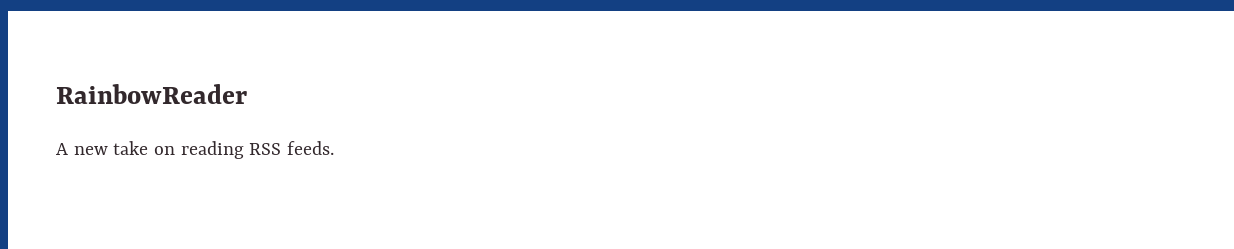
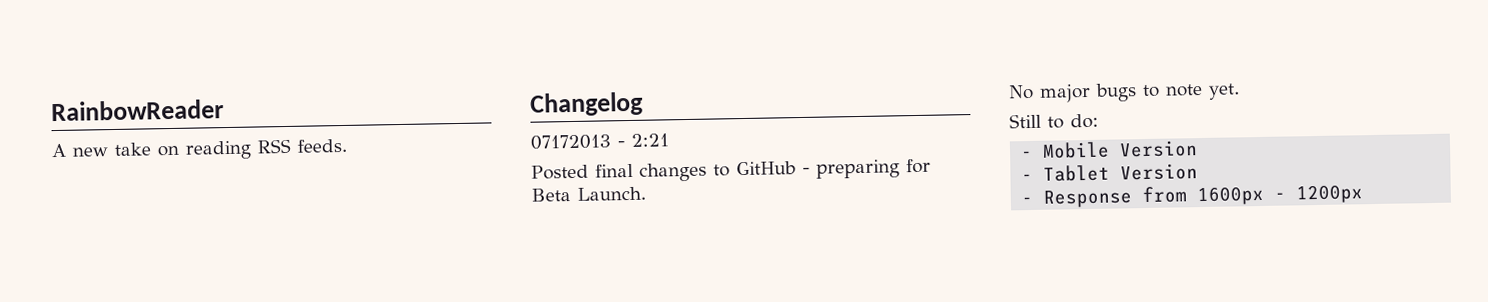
+ Changelog
+ 07172013 - 2:21
+ Posted final changes to GitHub - preparing for Beta Launch.
+ No major bugs to note yet.
+ Still to do:
+ - Mobile Version
+ - Tablet Version
+ - Response from 1600px - 1200px

